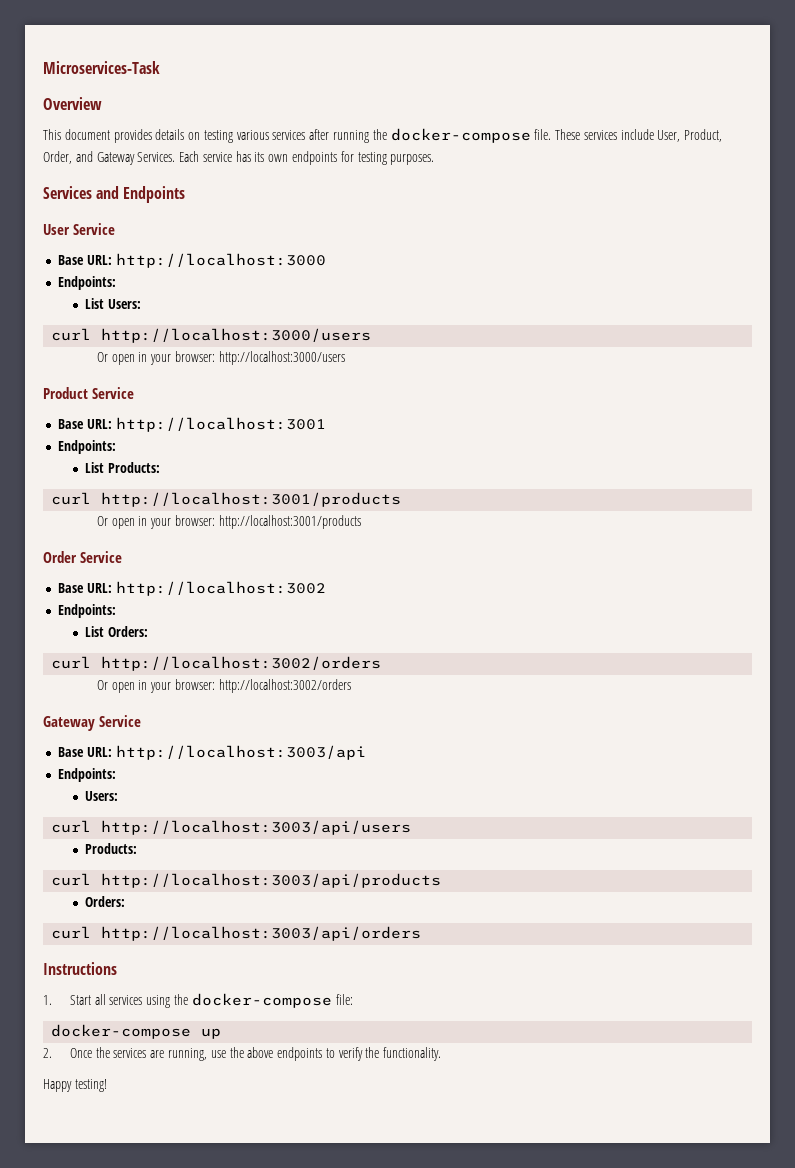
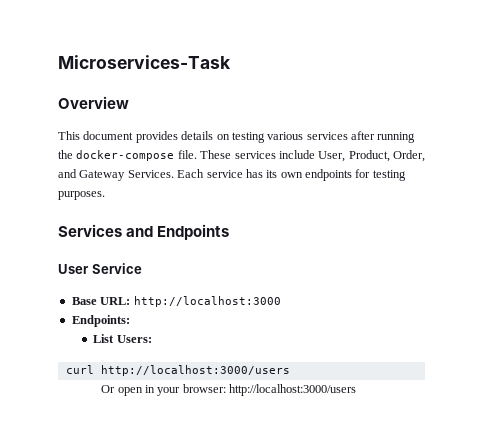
- Product Service
- Base URL: http://localhost:3001
- Endpoints:
- List Products:
- curl http://localhost:3001/products
- Or open in your browser: http://localhost:3001/products
- Order Service
- Base URL: http://localhost:3002
- Endpoints:
- List Orders:
- curl http://localhost:3002/orders
- Or open in your browser: http://localhost:3002/orders
- Gateway Service
- Base URL: http://localhost:3003/api
- Endpoints:
- Users:
- curl http://localhost:3003/api/users
- Products:
- curl http://localhost:3003/api/products
- Orders:
- curl http://localhost:3003/api/orders
- Instructions
- 1. Start all services using the docker-compose file:
- docker-compose up
- 2. Once the services are running, use the above endpoints to verify the functionality.
- Happy testing!

